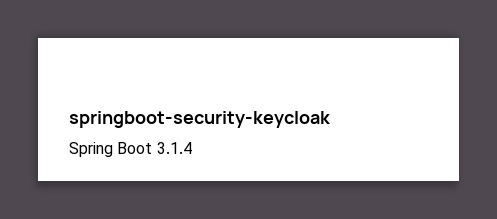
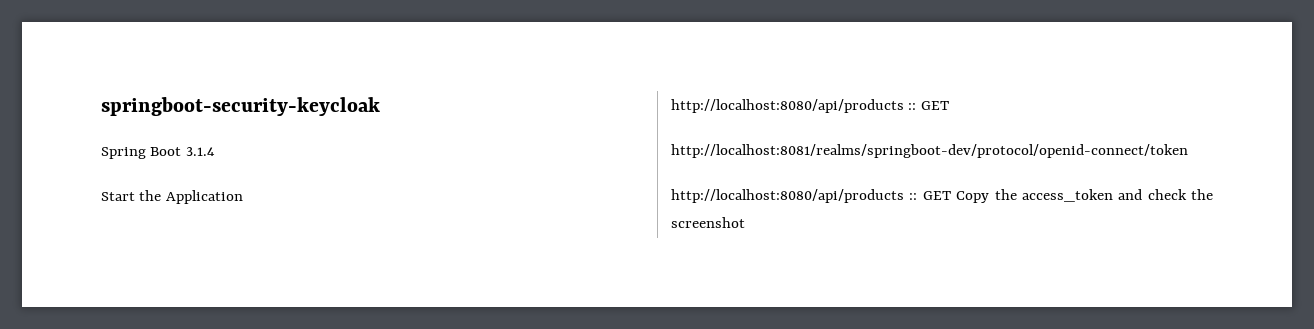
+ Start the Application
+ http://localhost:8080/api/products :: GET
+ http://localhost:8081/realms/springboot-dev/protocol/openid-connect/token
+ http://localhost:8080/api/products :: GET Copy the access_token and check the screenshot

